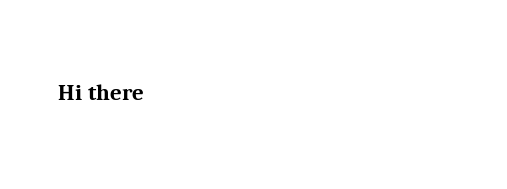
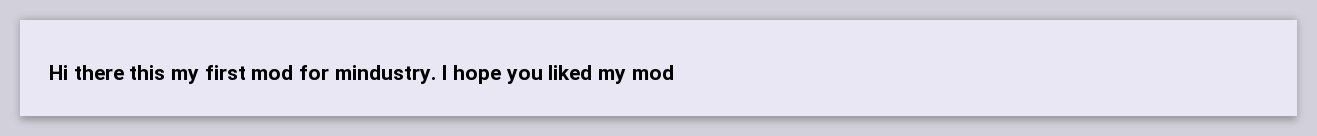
- Hi there
+ Hi there this my first mod for mindustry. I hope you liked my mod

